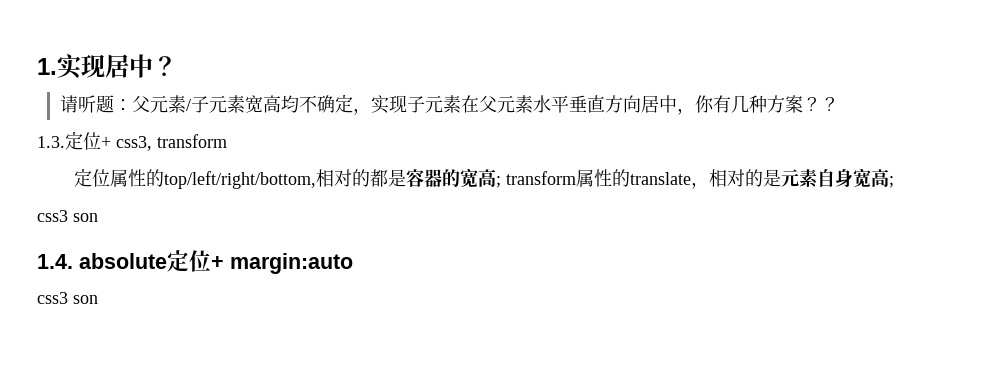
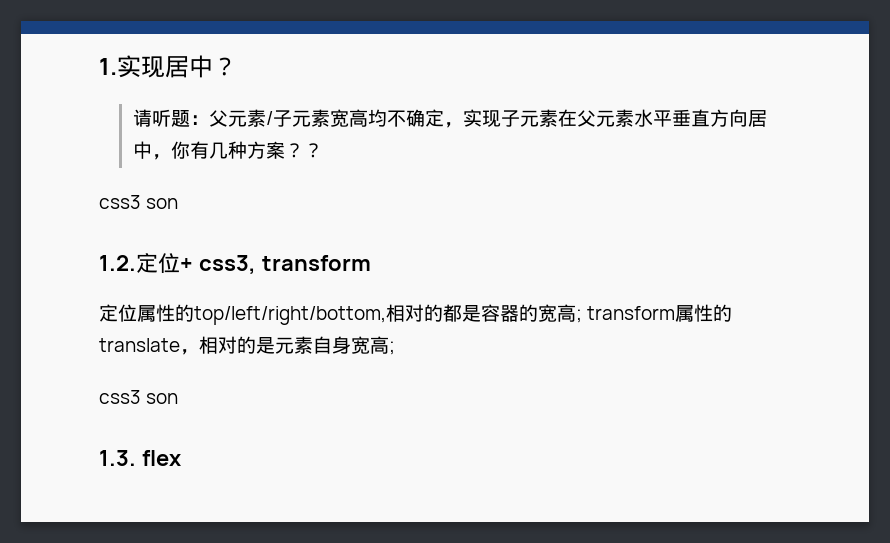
  请听题：父元素/子元素宽高均不确定，实现子元素在父元素水平垂直方向居中，你有几种方案？？
- 1.3.定位+ css3, transform
+ css3 son
+ 1.2.定位+ css3, transform
- 1.4. absolute定位+ margin:auto
- css3 son
+ 1.3. flex

